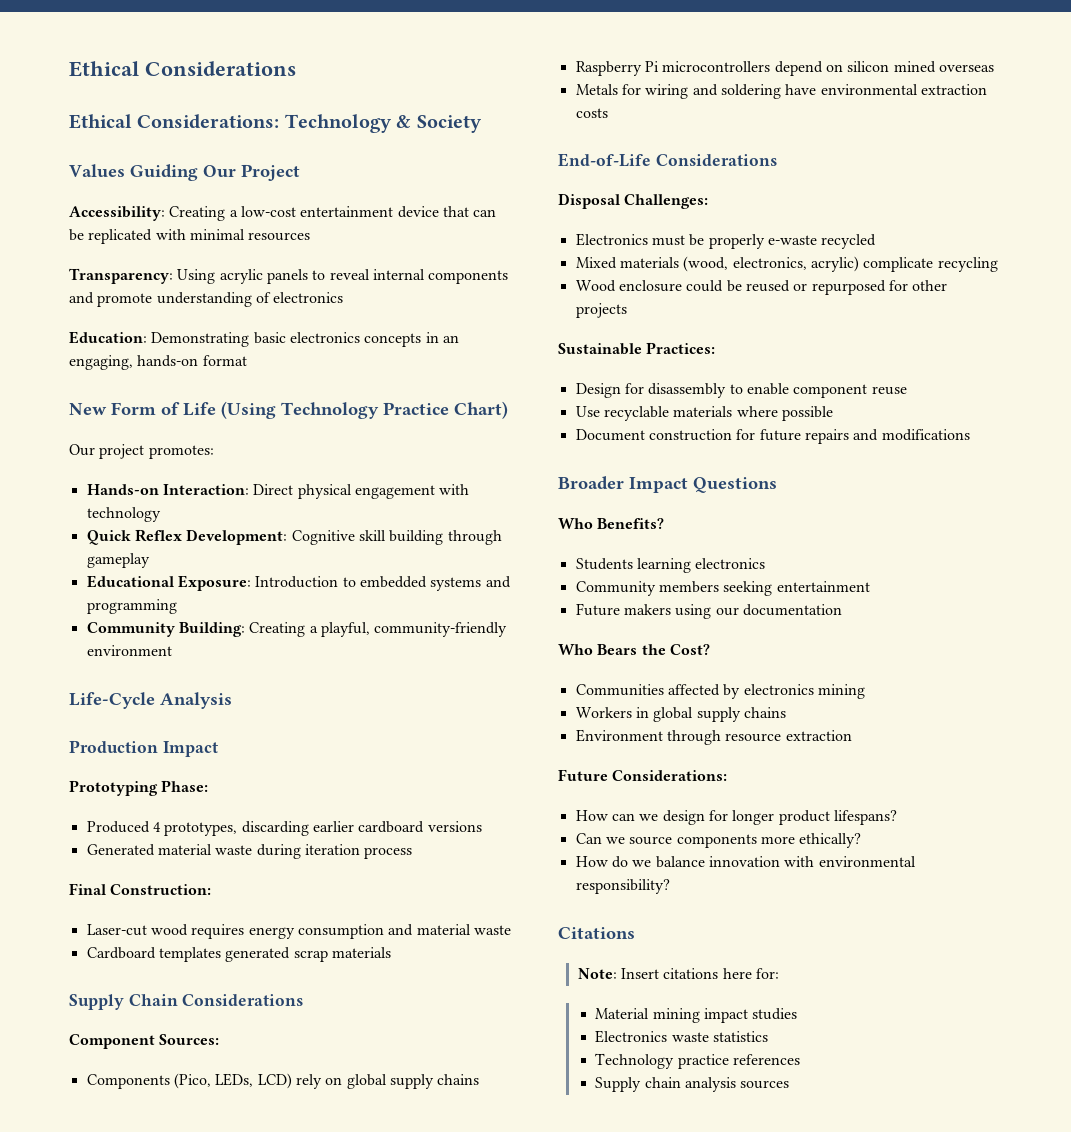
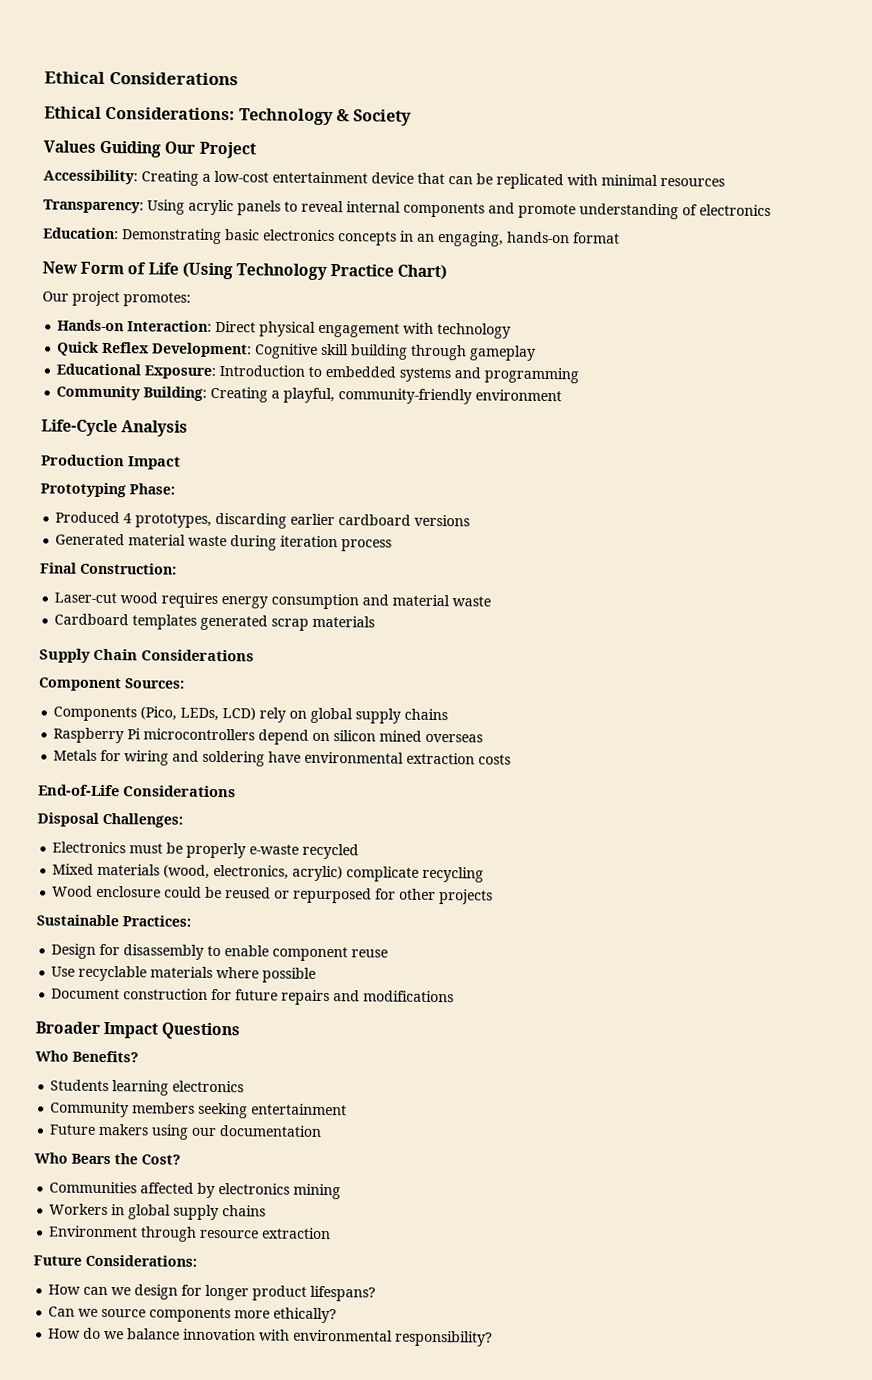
- Citations
- Note: Insert citations here for:
- Material mining impact studies
- Electronics waste statistics
- Technology practice references
- Supply chain analysis sources

